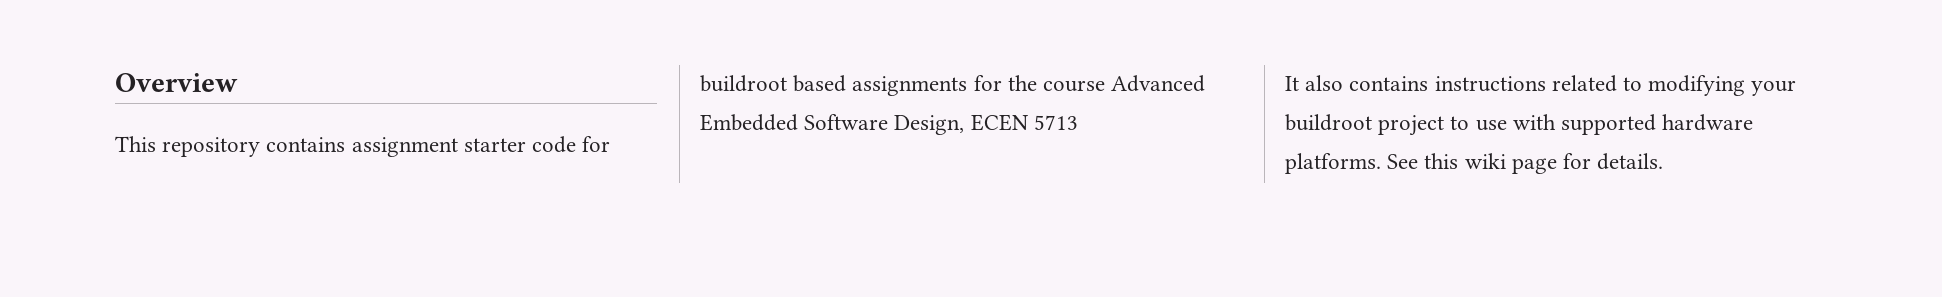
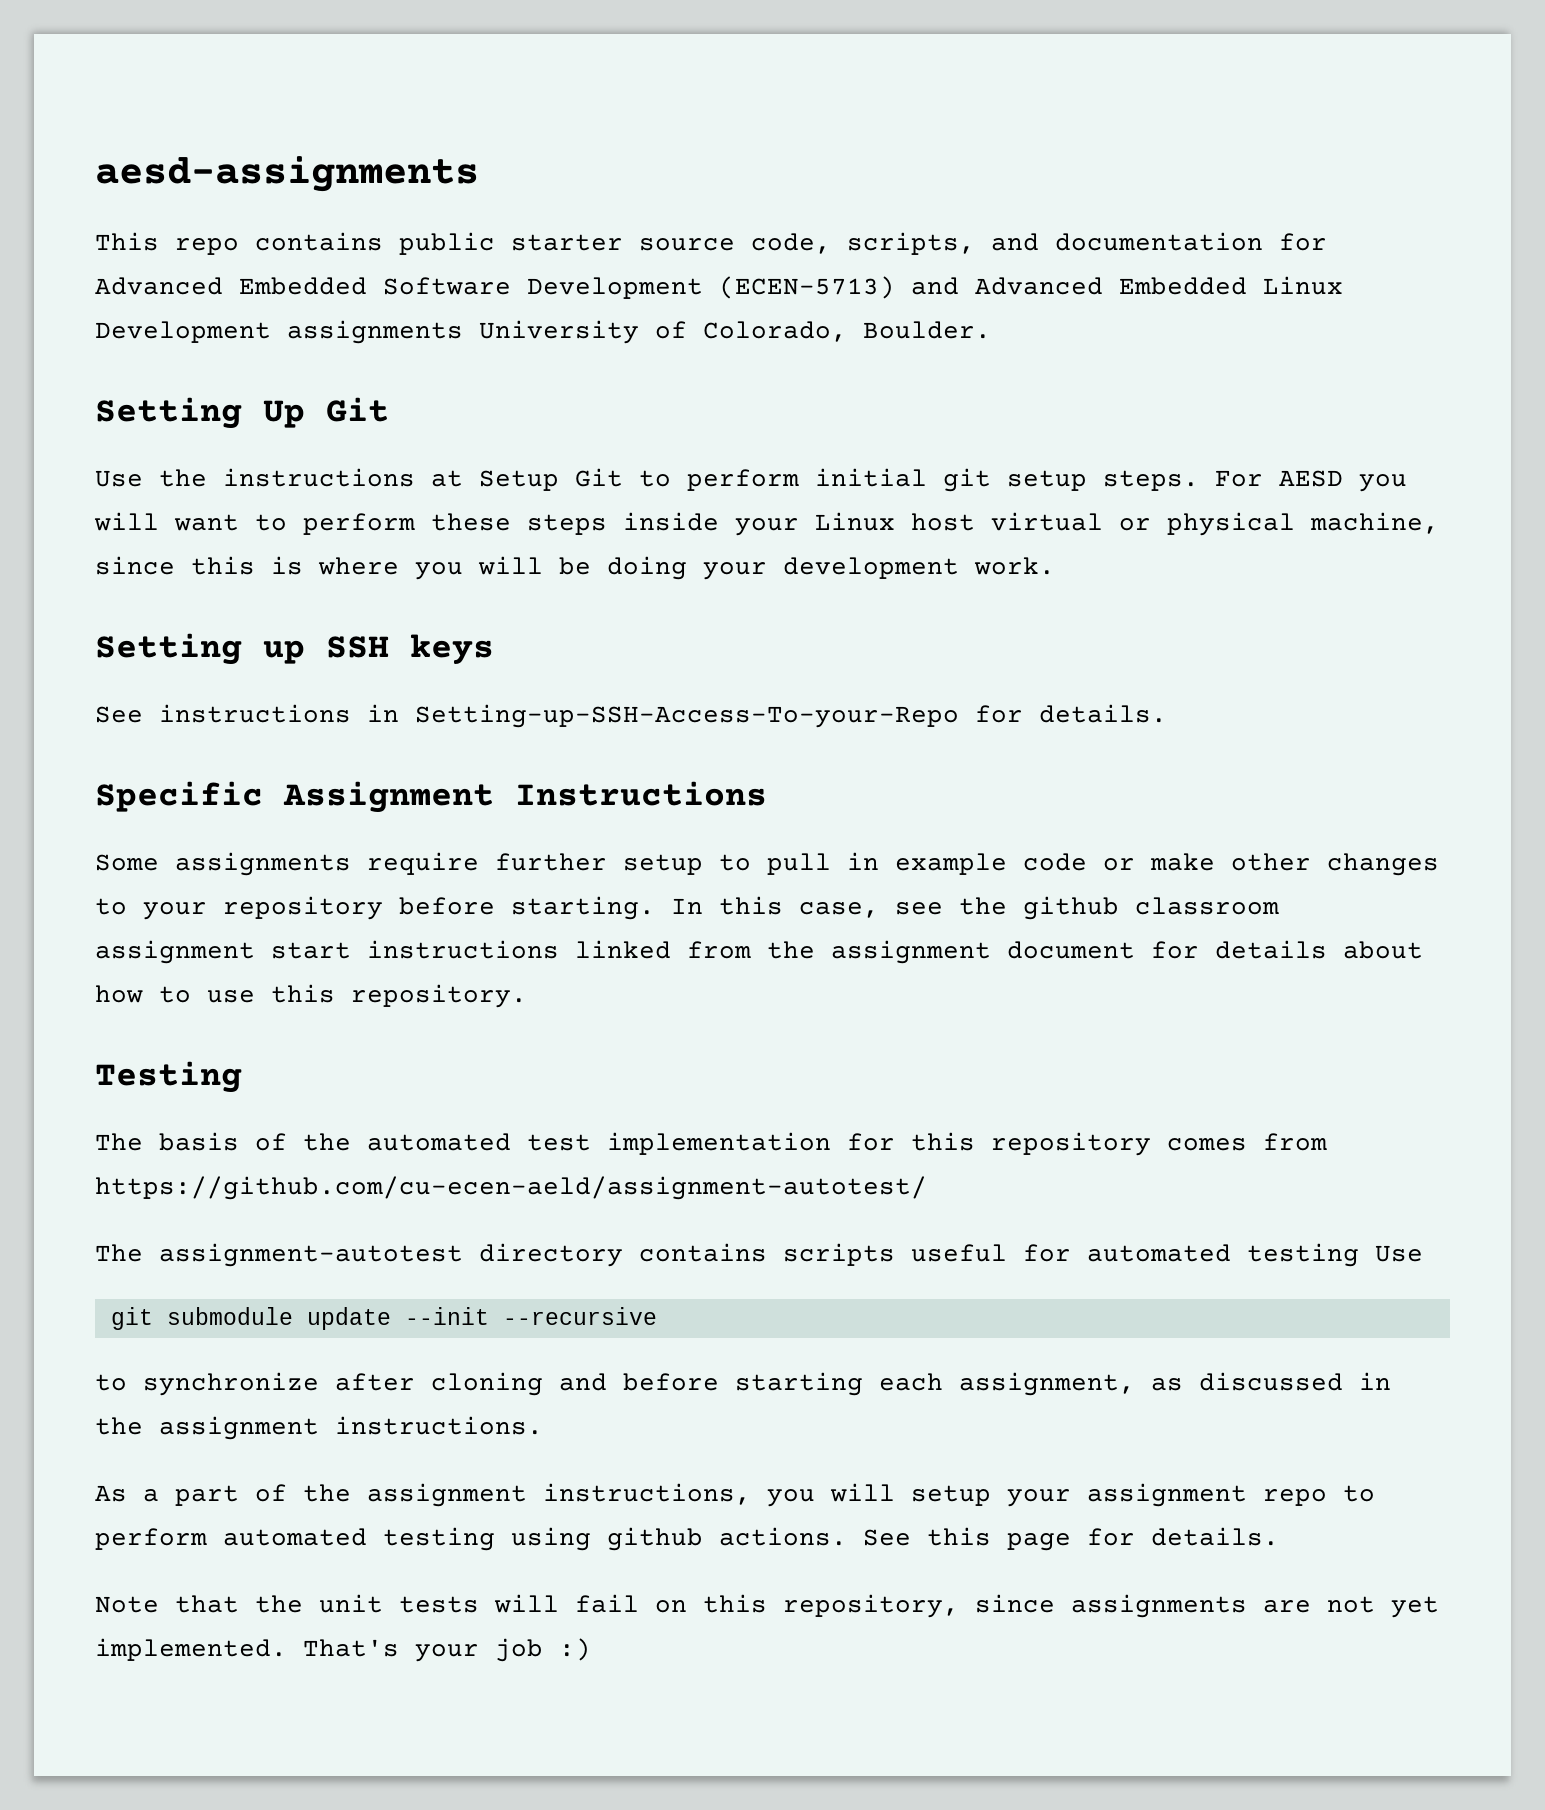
- Overview
+ aesd-assignments
- This repository contains assignment starter code for buildroot based assignments for the course Advanced Embedded Software Design, ECEN 5713
- It also contains instructions related to modifying your buildroot project to use with supported hardware platforms.
+ This repo contains public starter source code, scripts, and documentation for Advanced Embedded Software Development (ECEN-5713) and Advanced Embedded Linux Development assignments University of Colorado, Boulder.
+ Setting Up Git
+ Use the instructions at Setup Git to perform initial git setup steps. For AESD you will want to perform these steps inside your Linux host virtual or physical machine, since this is where you will be doing your development work.
+ Setting up SSH keys
+ See instructions in Setting-up-SSH-Access-To-your-Repo for details.
+ Specific Assignment Instructions
+ Some assignments require further setup to pull in example code or make other changes to your repository before starting. In this case, see the github classroom assignment start instructions linked from the assignment document for details about how to use this repository.
+ Testing
+ The basis of the automated test implementation for this repository comes from https://github.com/cu-ecen-aeld/assignment-autotest/
+ The assignment-autotest directory contains scripts useful for automated testing Use
+ git submodule update --init --recursive
+ to synchronize after cloning and before starting each assignment, as discussed in the assignment instructions.
+ As a part of the assignment instructions, you will setup your assignment repo to perform automated testing using github actions.
- See this wiki page for details.
+ See this page for details.
+ Note that the unit tests will fail on this repository, since assignments are not yet implemented. That's your job :)

